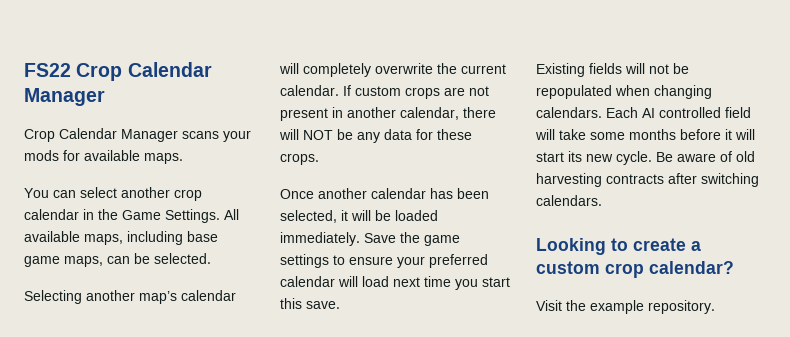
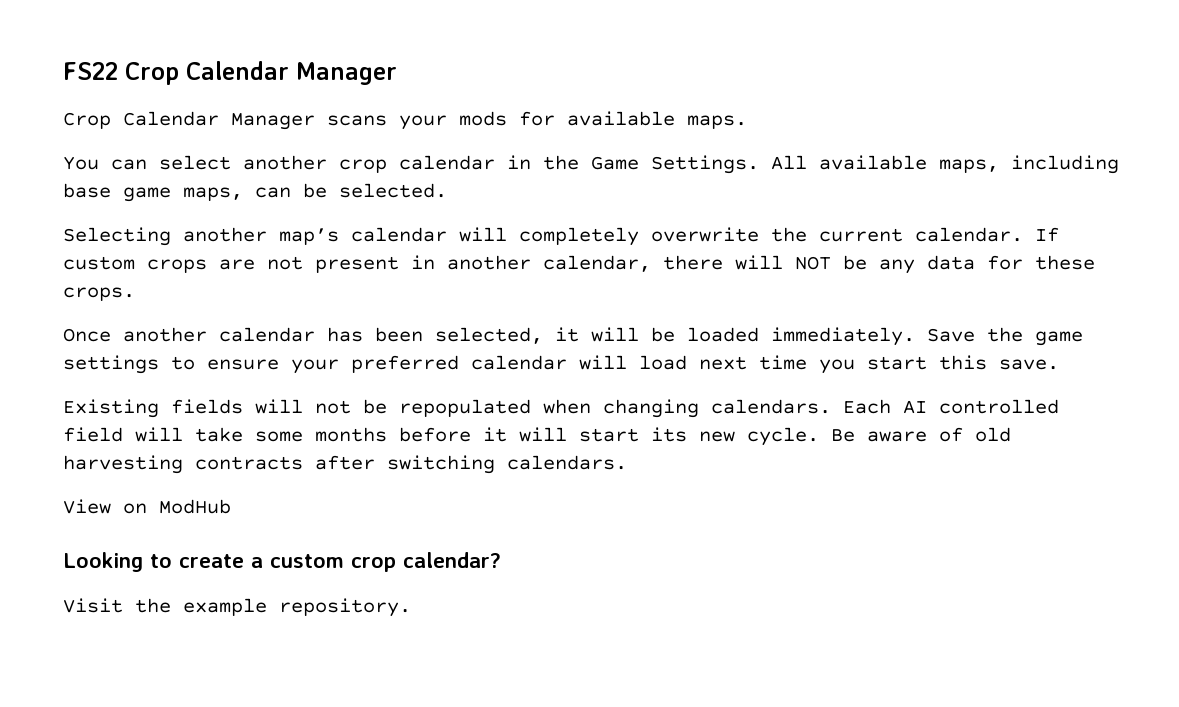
+ View on ModHub

